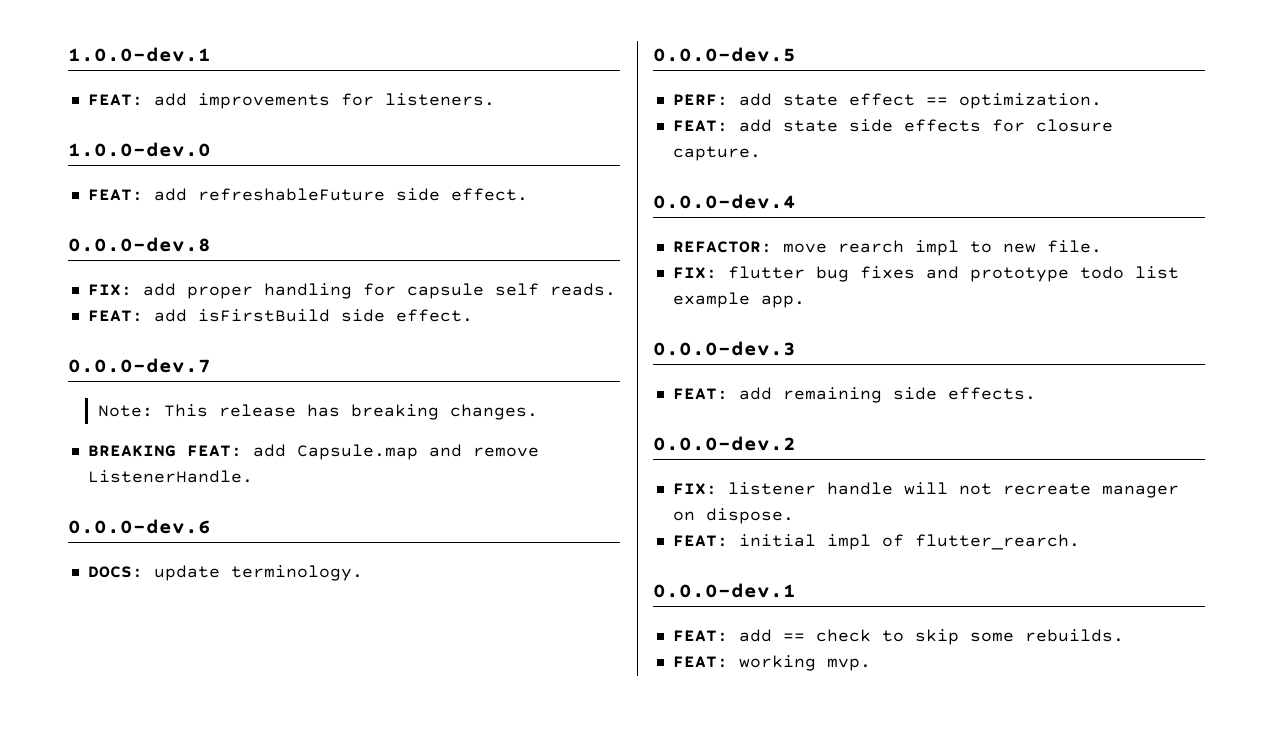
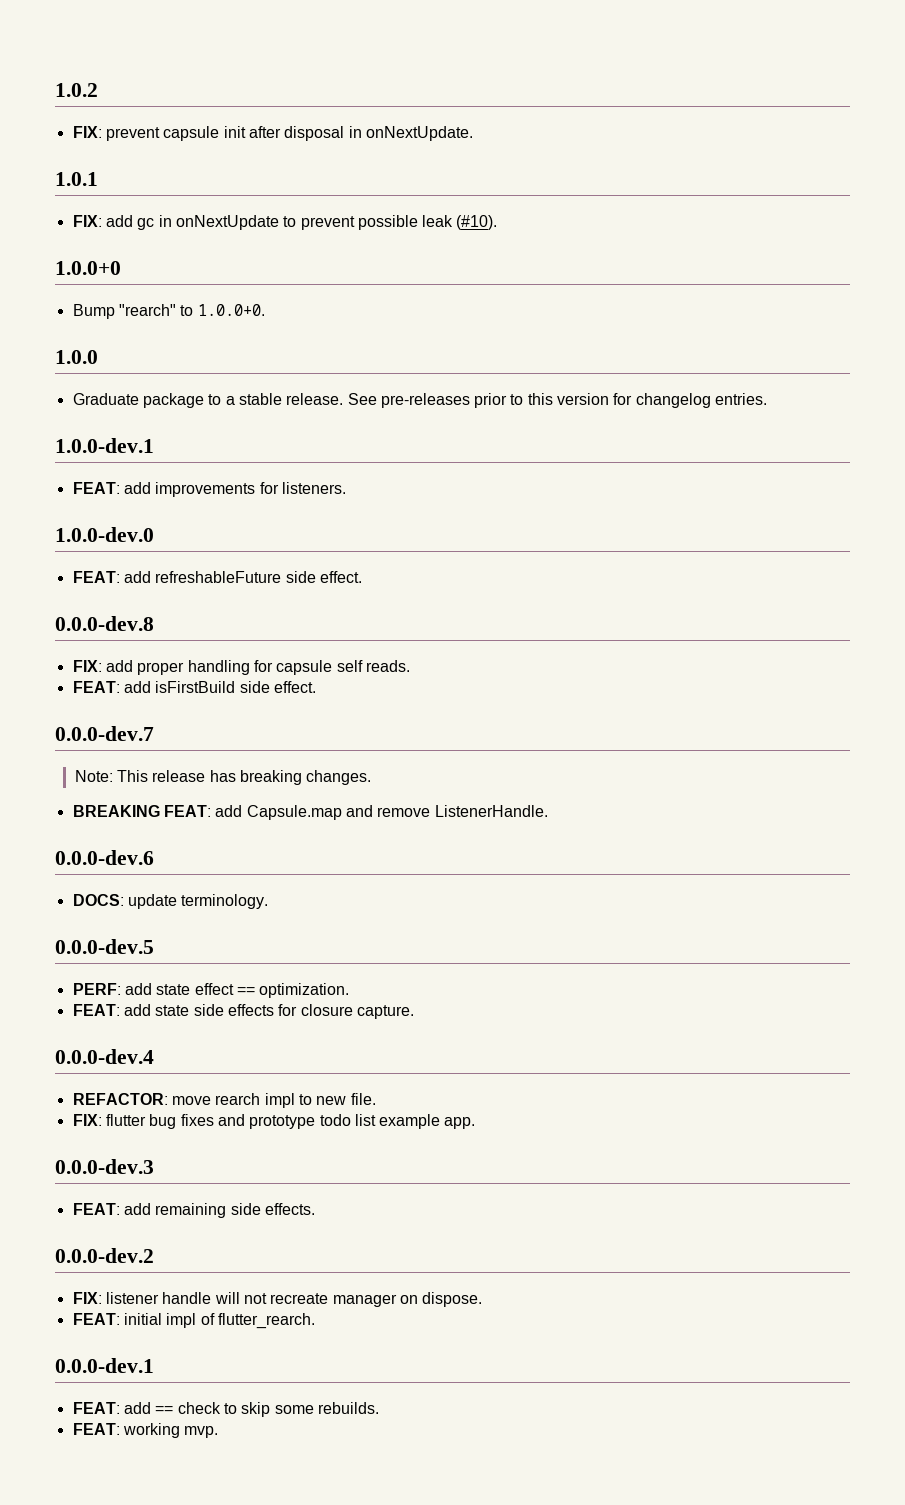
+ 1.0.2
+ FIX: prevent capsule init after disposal in onNextUpdate.
+ 1.0.1
+ FIX: add gc in onNextUpdate to prevent possible leak (#10).
+ 1.0.0+0
+ Bump "rearch" to 1.0.0+0.
+ 1.0.0
+ Graduate package to a stable release. See pre-releases prior to this version for changelog entries.

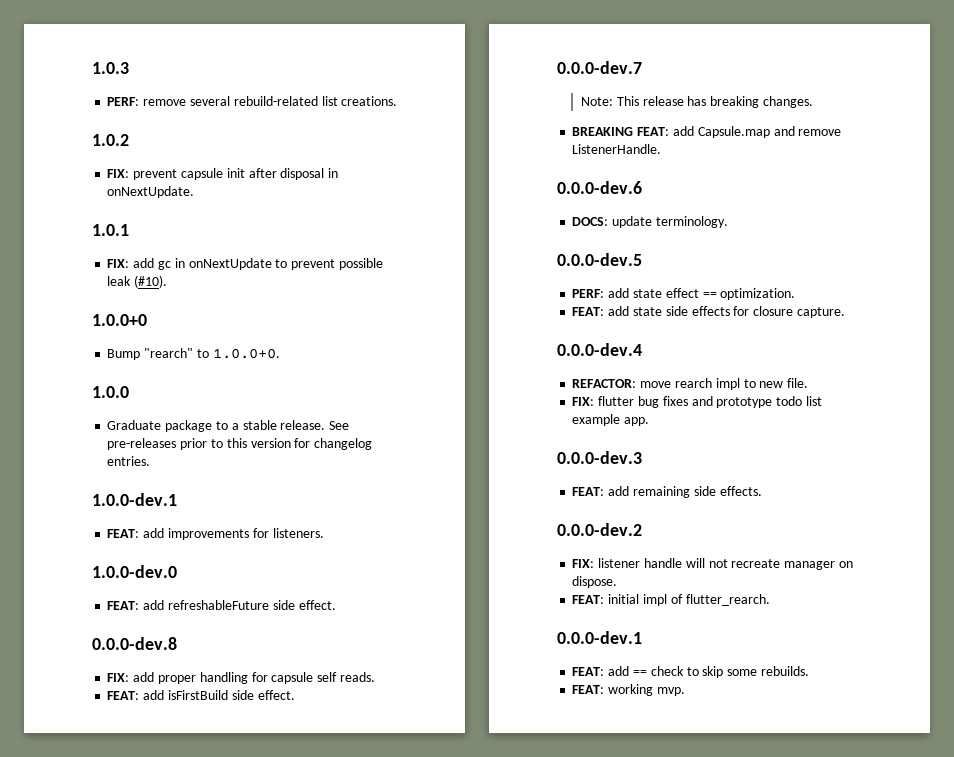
+ 1.0.3
+ PERF: remove several rebuild-related list creations.

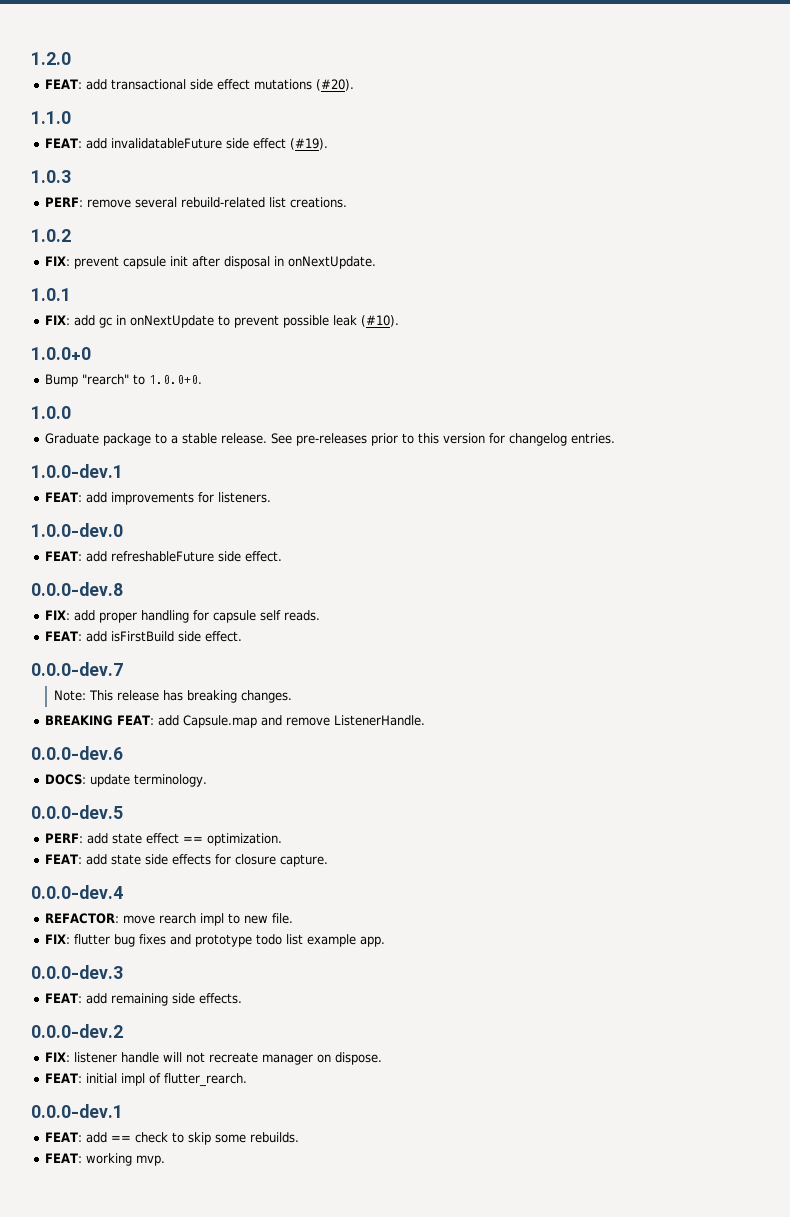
+ 1.2.0
+ FEAT: add transactional side effect mutations (#20).
+ 1.1.0
+ FEAT: add invalidatableFuture side effect (#19).

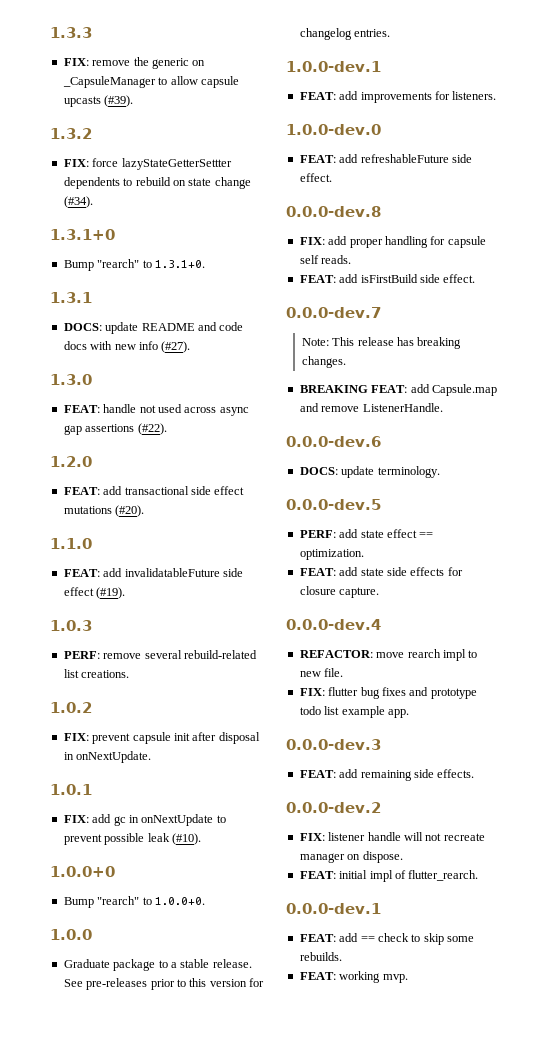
+ 1.3.3
+ FIX: remove the generic on _CapsuleManager to allow capsule upcasts (#39).
+ 1.3.2
+ FIX: force lazyStateGetterSettter dependents to rebuild on state change (#34).
+ 1.3.1+0
+ Bump "rearch" to 1.3.1+0.
+ 1.3.1
+ DOCS: update README and code docs with new info (#27).
+ 1.3.0
+ FEAT: handle not used across async gap assertions (#22).

